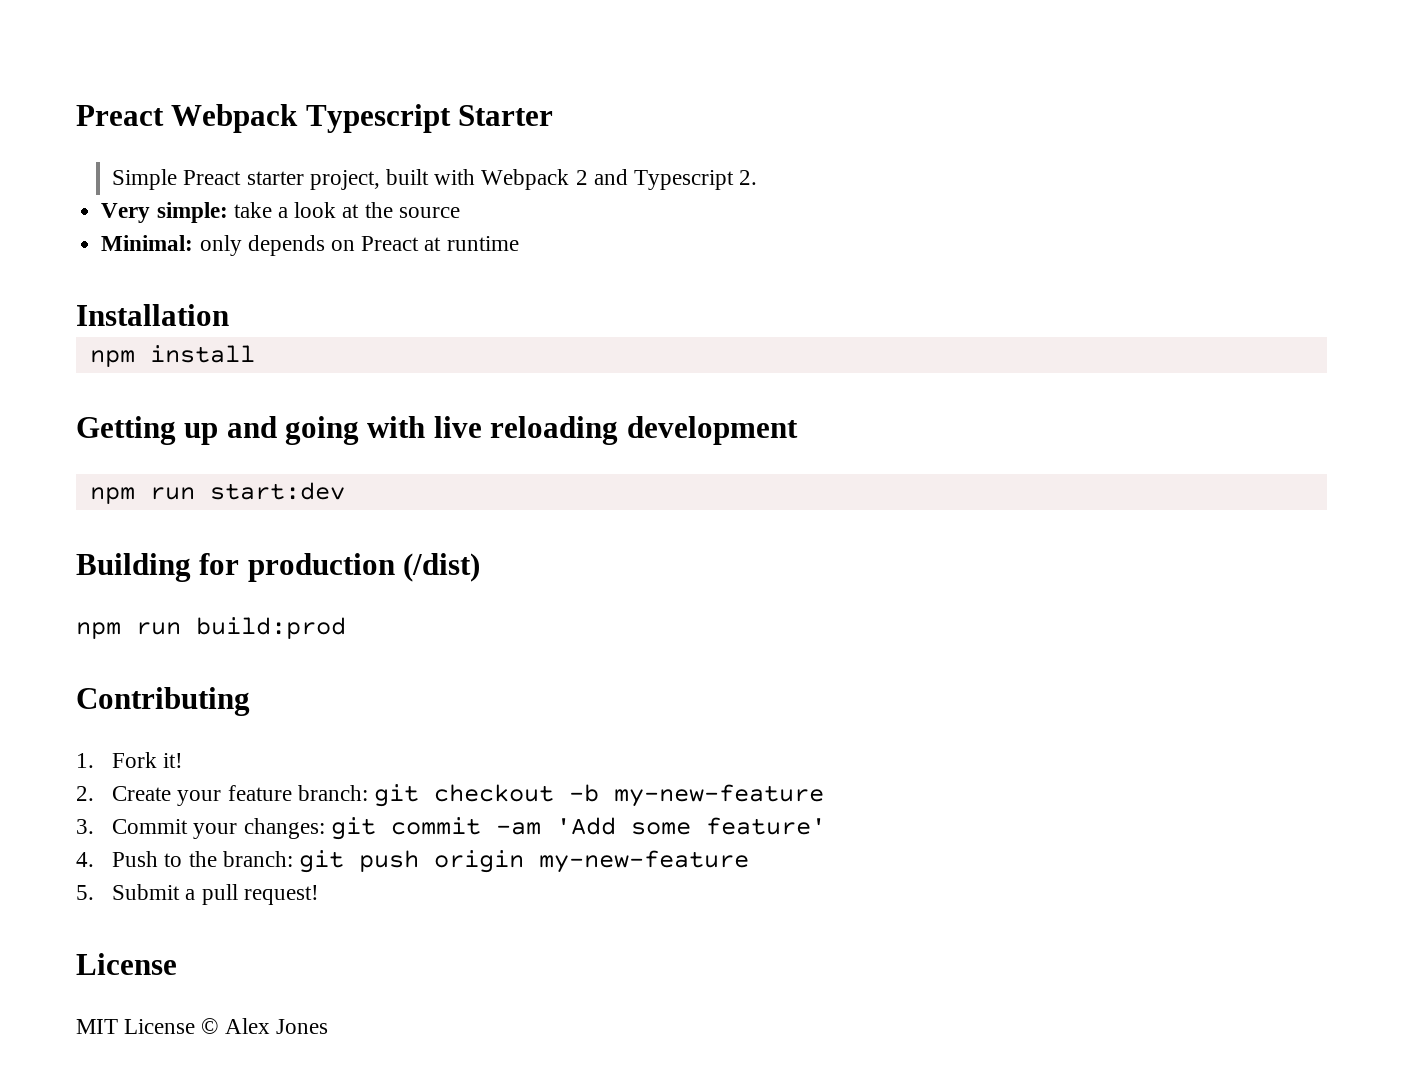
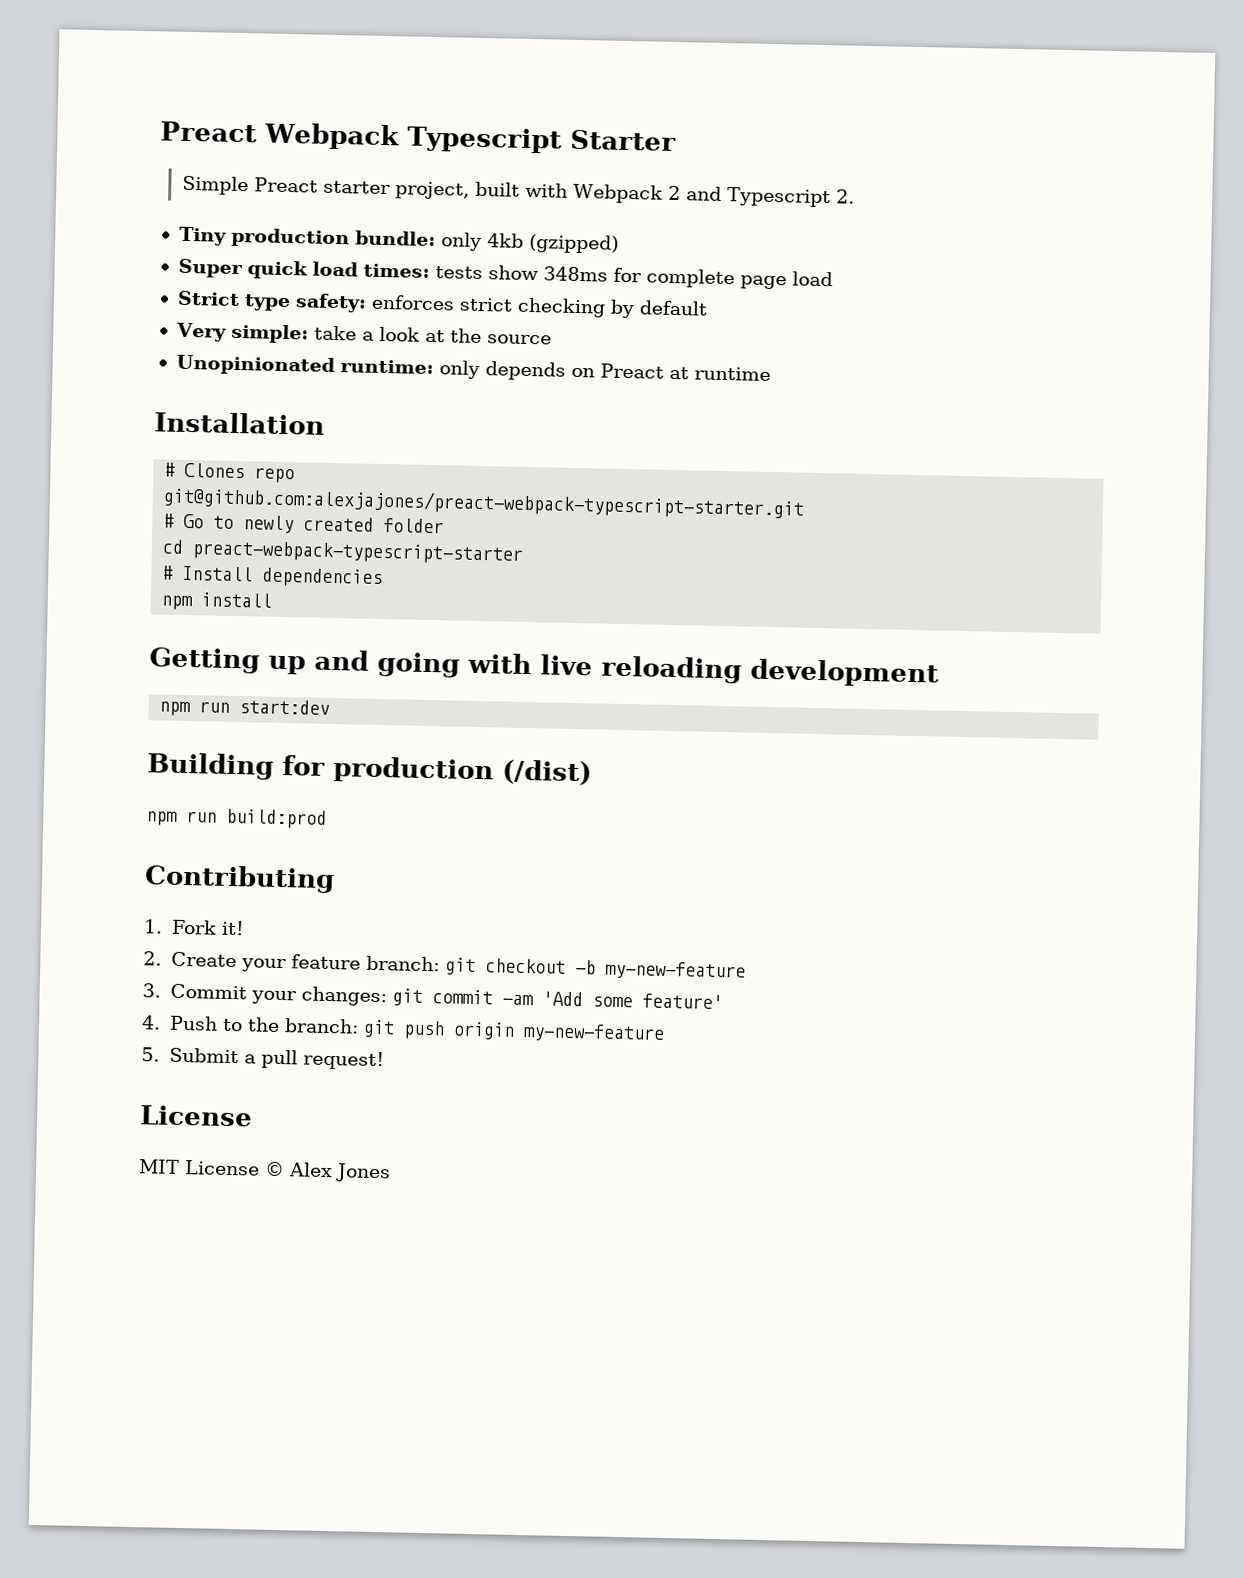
+ Tiny production bundle: only 4kb (gzipped)
+ Super quick load times: tests show 348ms for complete page load
+ Strict type safety: enforces strict checking by default
- Minimal: only depends on Preact at runtime
+ Unopinionated runtime: only depends on Preact at runtime
+ # Clones repo
+ git@github.com:alexjajones/preact-webpack-typescript-starter.git
+ # Go to newly created folder
+ cd preact-webpack-typescript-starter
+ # Install dependencies

